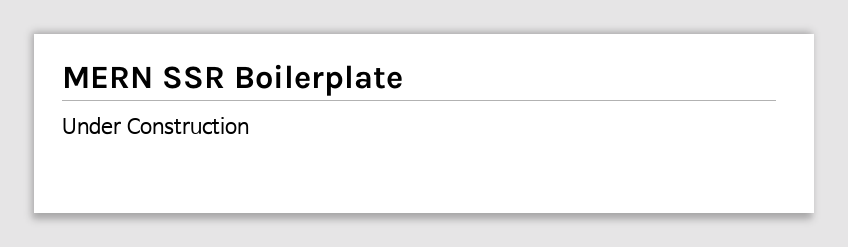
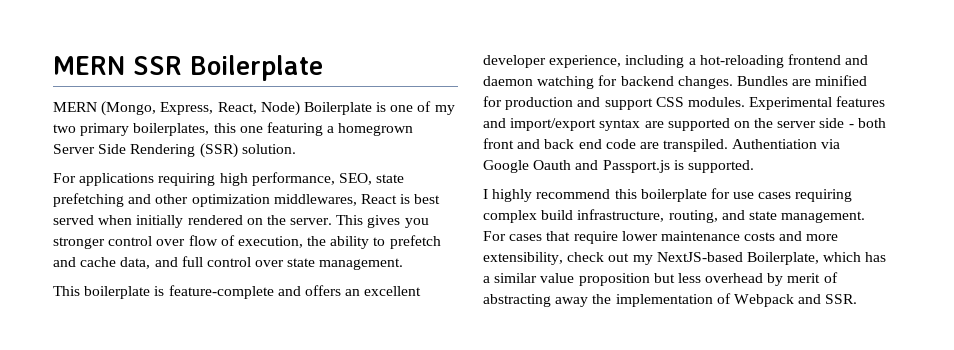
- Under Construction
+ MERN (Mongo, Express, React, Node) Boilerplate is one of my two primary boilerplates, this one featuring a homegrown Server Side Rendering (SSR) solution.
+ For applications requiring high performance, SEO, state prefetching and other optimization middlewares, React is best served when initially rendered on the server. This gives you stronger control over flow of execution, the ability to prefetch and cache data, and full control over state management.
+ This boilerplate is feature-complete and offers an excellent developer experience, including a hot-reloading frontend and daemon watching for backend changes. Bundles are minified for production and support CSS modules. Experimental features and import/export syntax are supported on the server side - both front and back end code are transpiled. Authentiation via Google Oauth and Passport.js is supported.
+ I highly recommend this boilerplate for use cases requiring complex build infrastructure, routing, and state management. For cases that require lower maintenance costs and more extensibility, check out my NextJS-based Boilerplate, which has a similar value proposition but less overhead by merit of abstracting away the implementation of Webpack and SSR.

